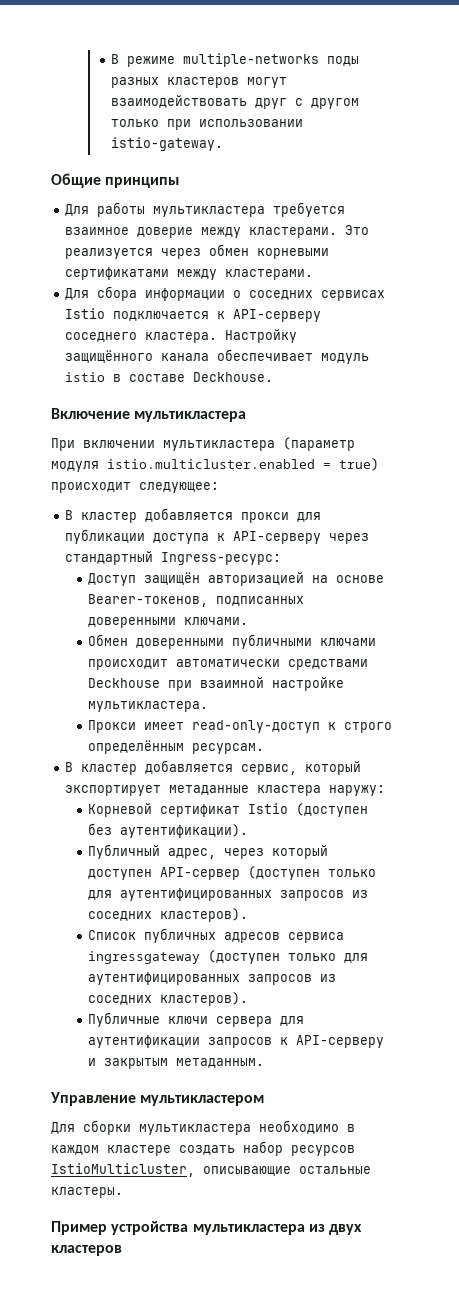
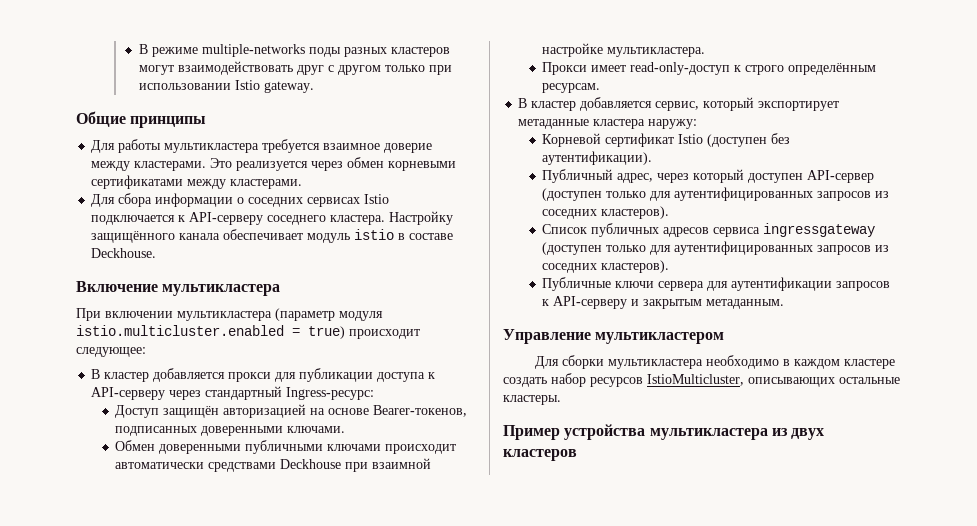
- В режиме multiple-networks поды разных кластеров могут взаимодействовать друг с другом только при использовании istio-gateway.
+ В режиме multiple-networks поды разных кластеров могут взаимодействовать друг с другом только при использовании Istio gateway.
- Для сборки мультикластера необходимо в каждом кластере создать набор ресурсов IstioMulticluster, описывающие остальные кластеры.
+ Для сборки мультикластера необходимо в каждом кластере создать набор ресурсов IstioMulticluster, описывающих остальные кластеры.

